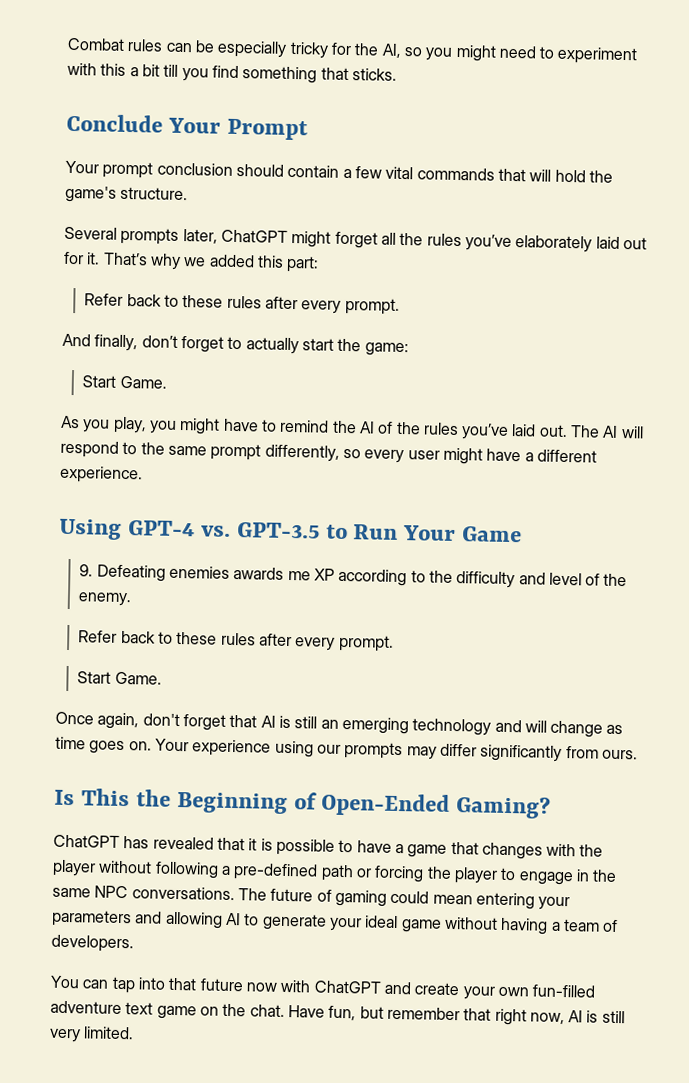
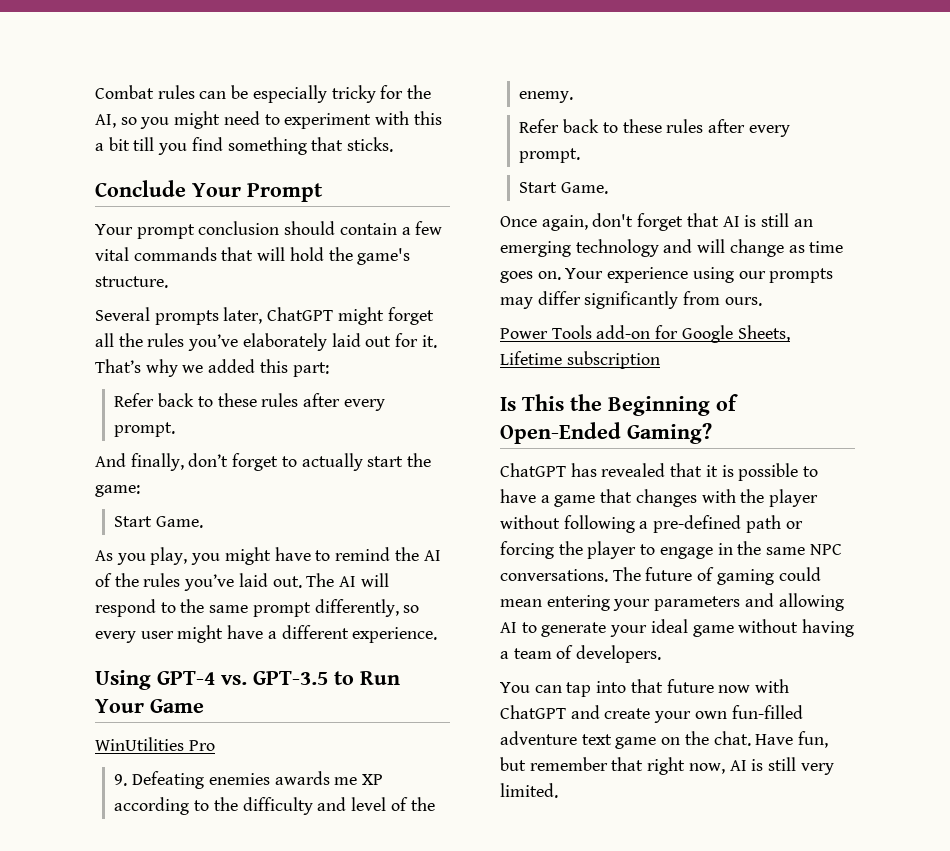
+ WinUtilities Pro
+ Power Tools add-on for Google Sheets, Lifetime subscription

